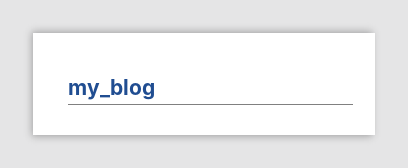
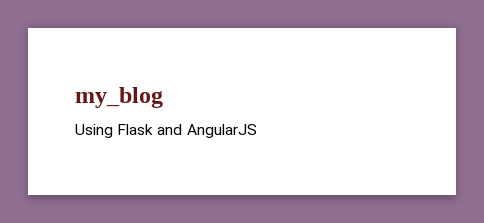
+ Using Flask and AngularJS

